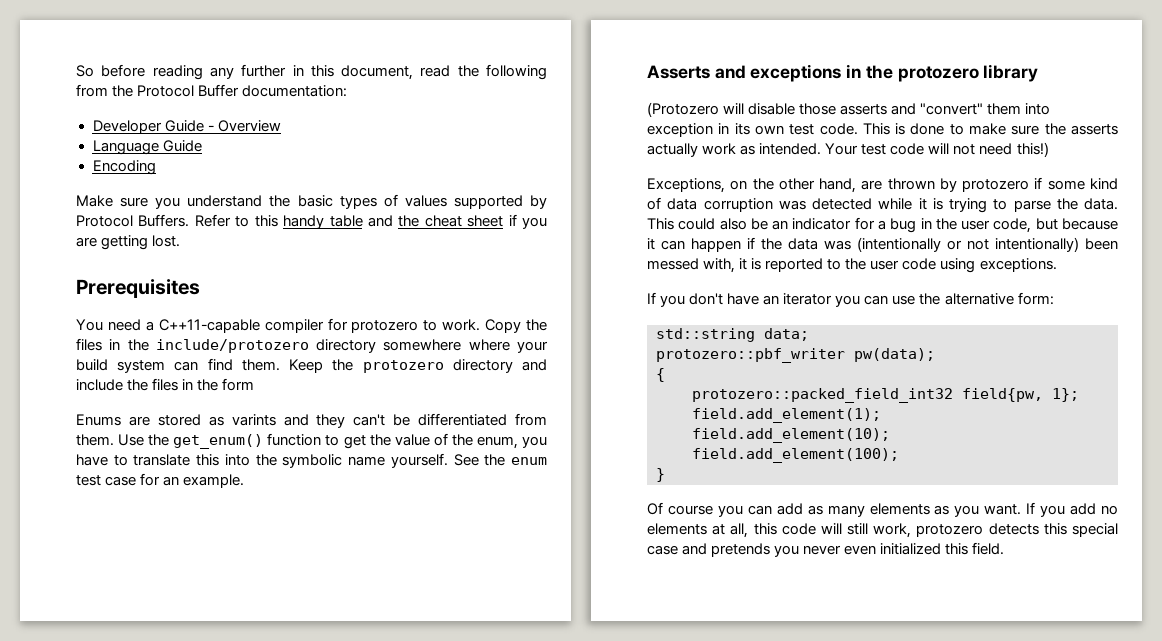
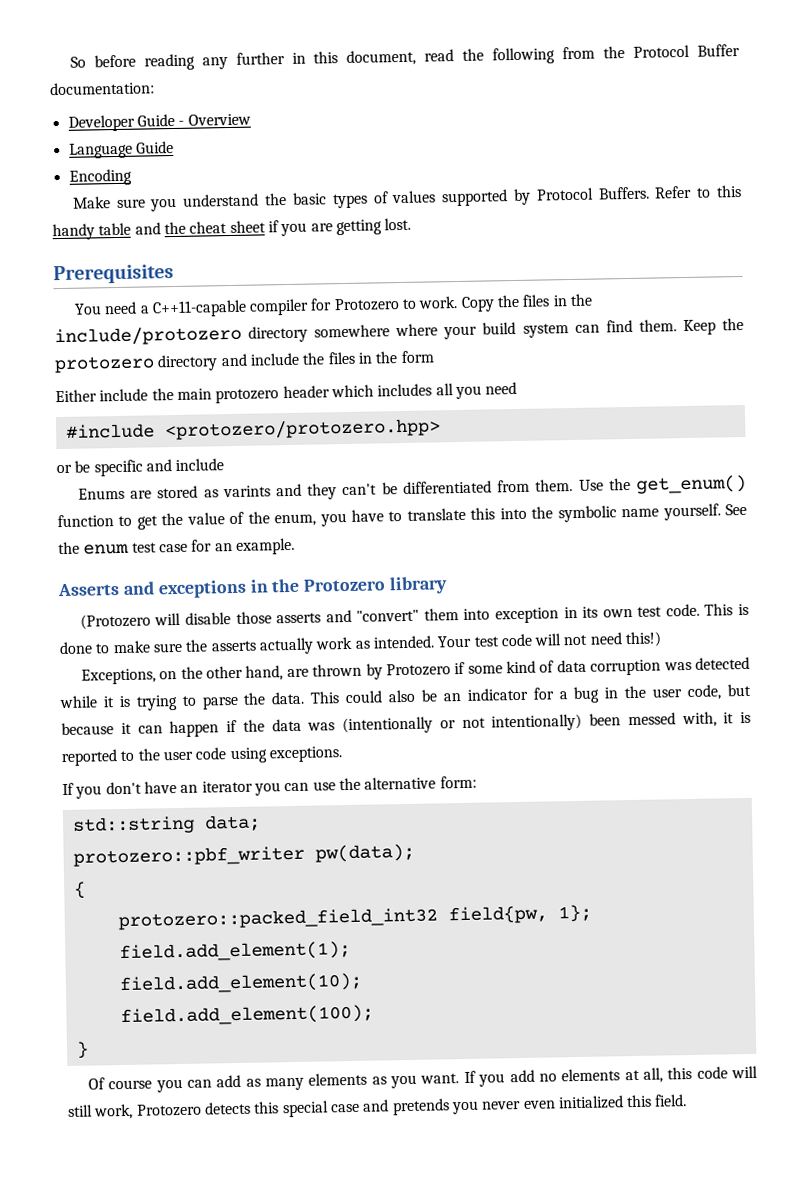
- You need a C++11-capable compiler for protozero to work.
+ You need a C++11-capable compiler for Protozero to work.
+ Either include the main protozero header which includes all you need
+ #include <protozero/protozero.hpp>
+ or be specific and include
- Asserts and exceptions in the protozero library
+ Asserts and exceptions in the Protozero library
- Exceptions, on the other hand, are thrown by protozero if some kind of data corruption was detected while it is trying to parse the data.
+ Exceptions, on the other hand, are thrown by Protozero if some kind of data corruption was detected while it is trying to parse the data.
- If you add no elements at all, this code will still work, protozero detects this special case and pretends you never even initialized this field.
+ If you add no elements at all, this code will still work, Protozero detects this special case and pretends you never even initialized this field.

